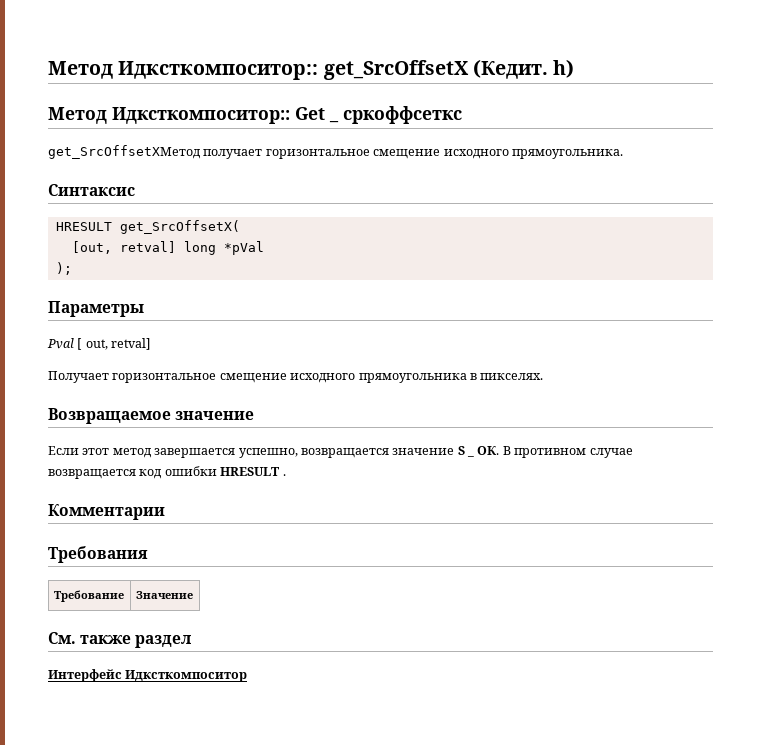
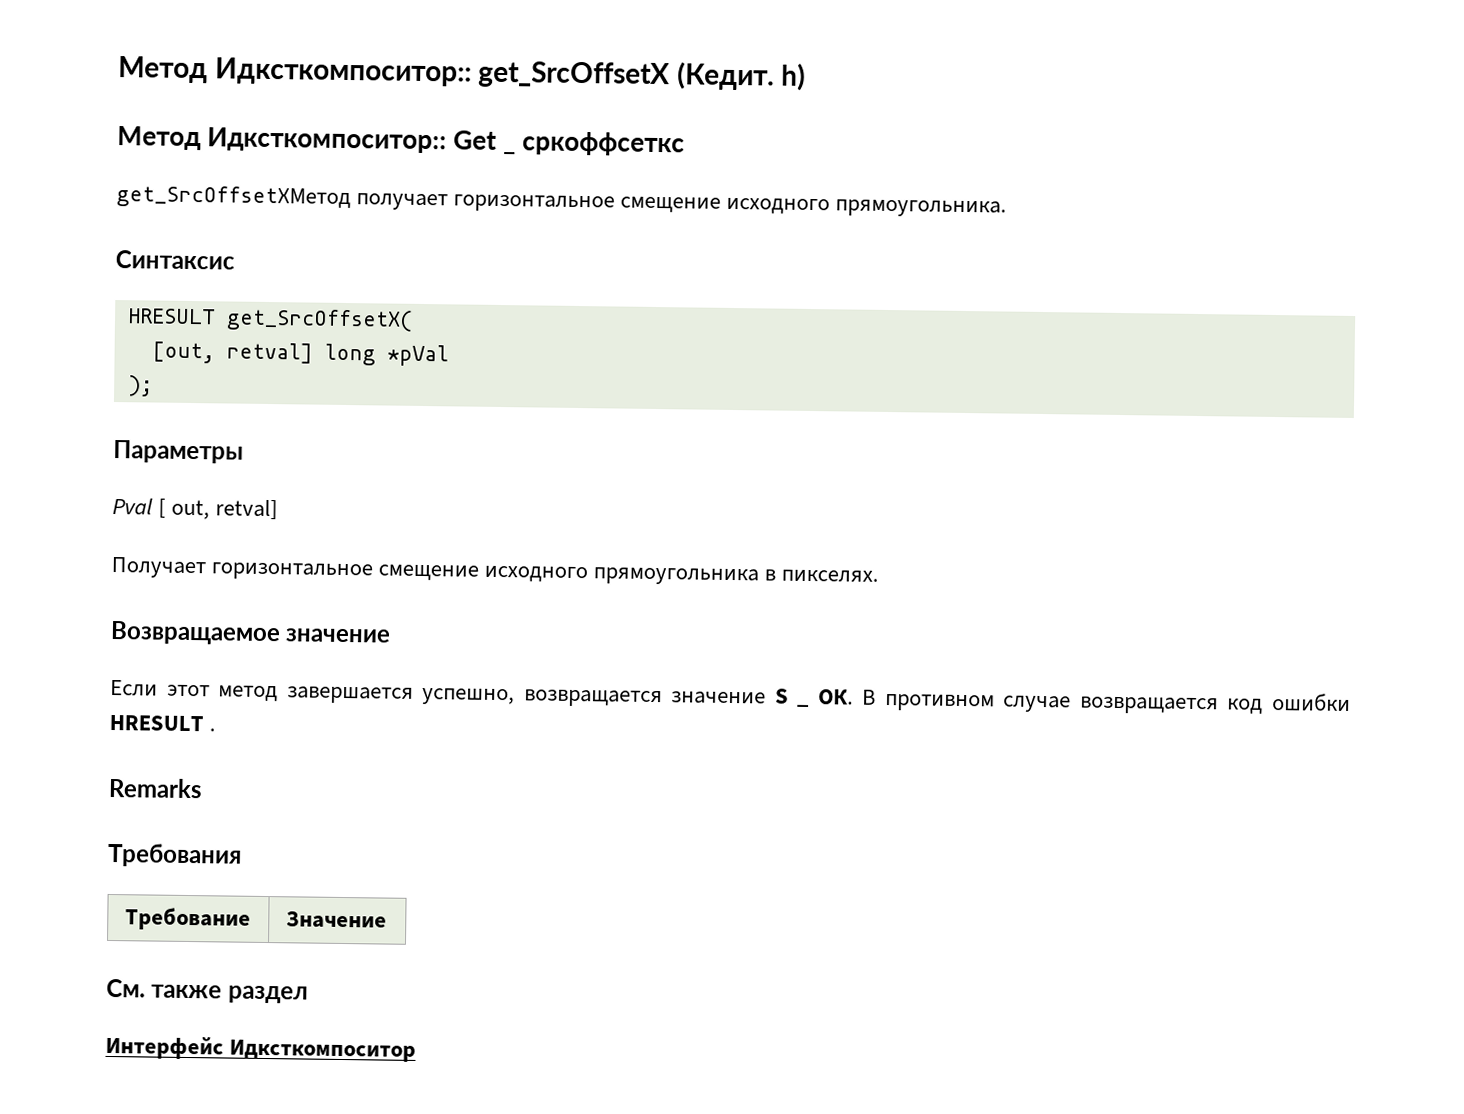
- Комментарии
+ Remarks

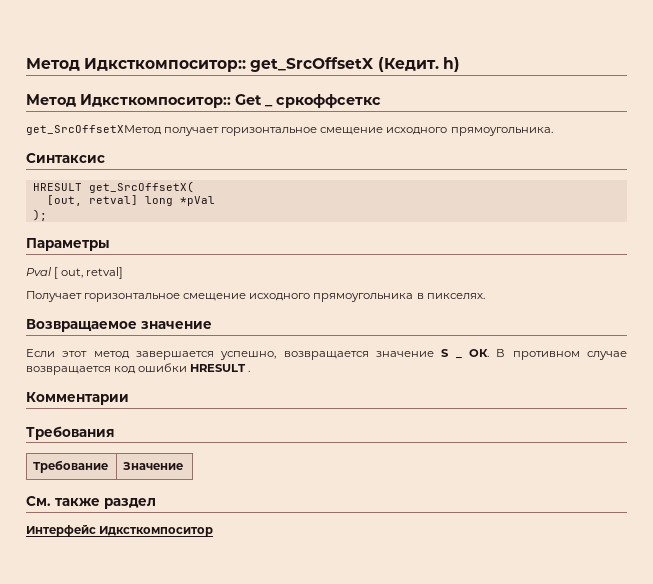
- Remarks
+ Комментарии

